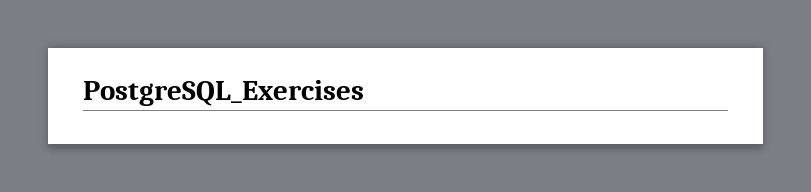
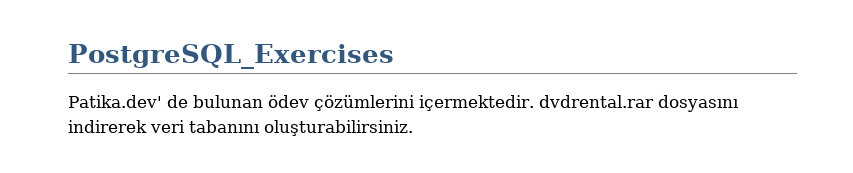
+ Patika.dev' de bulunan ödev çözümlerini içermektedir. dvdrental.rar dosyasını indirerek veri tabanını oluşturabilirsiniz.

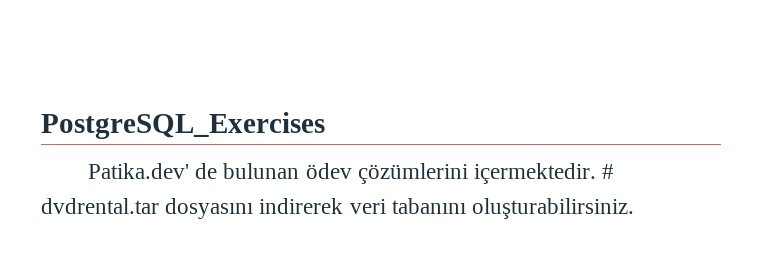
- Patika.dev' de bulunan ödev çözümlerini içermektedir. dvdrental.rar dosyasını indirerek veri tabanını oluşturabilirsiniz.
+ Patika.dev' de bulunan ödev çözümlerini içermektedir. # dvdrental.tar dosyasını indirerek veri tabanını oluşturabilirsiniz.

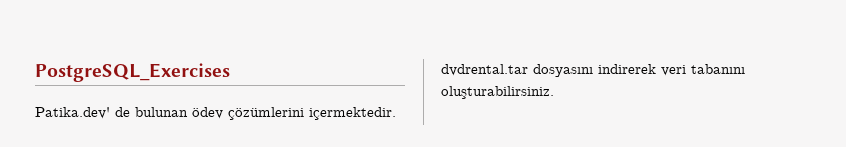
- Patika.dev' de bulunan ödev çözümlerini içermektedir. # dvdrental.tar dosyasını indirerek veri tabanını oluşturabilirsiniz.
+ Patika.dev' de bulunan ödev çözümlerini içermektedir. dvdrental.tar dosyasını indirerek veri tabanını oluşturabilirsiniz.

